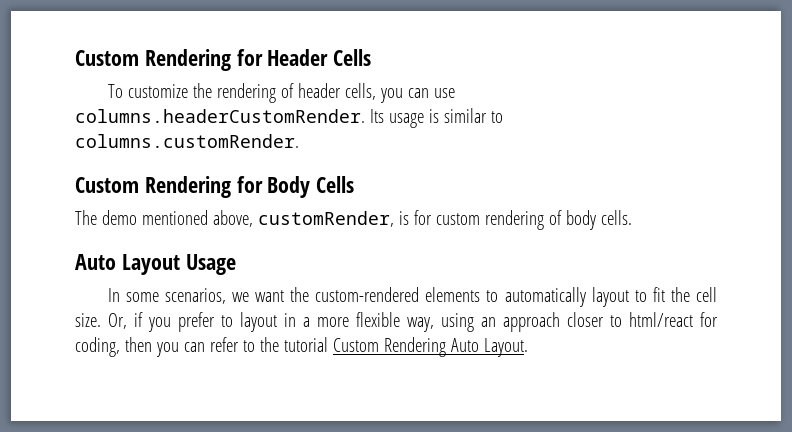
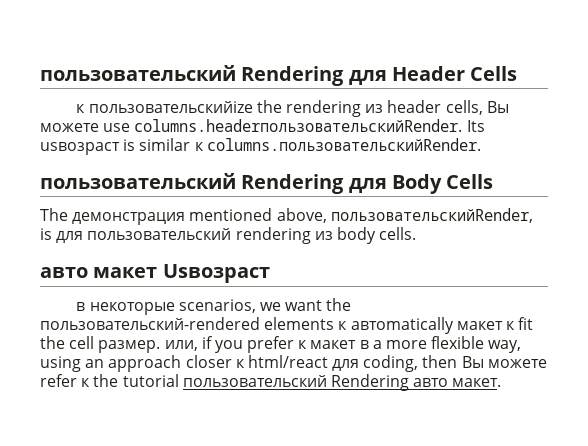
- Custom Rendering for Header Cells
+ пользовательский Rendering для Header Cells
- To customize the rendering of header cells, you can use columns.headerCustomRender. Its usage is similar to columns.customRender.
- Custom Rendering for Body Cells
+ к пользовательскийize the rendering из header cells, Вы можете use columns.headerпользовательскийRender. Its usвозраст is similar к columns.пользовательскийRender.
+ пользовательский Rendering для Body Cells
- The demo mentioned above, customRender, is for custom rendering of body cells.
- Auto Layout Usage
- In some scenarios, we want the custom-rendered elements to automatically layout to fit the cell size. Or, if you prefer to layout in a more flexible way, using an approach closer to html/react for coding, then you can refer to the tutorial Custom Rendering Auto Layout.
+ The демонстрация mentioned above, пользовательскийRender, is для пользовательский rendering из body cells.
+ авто макет Usвозраст
+ в некоторые scenarios, we want the пользовательский-rendered elements к автоmatically макет к fit the cell размер. или, if you prefer к макет в a more flexible way, using an approach closer к html/react для coding, then Вы можете refer к the tutorial пользовательский Rendering авто макет.

